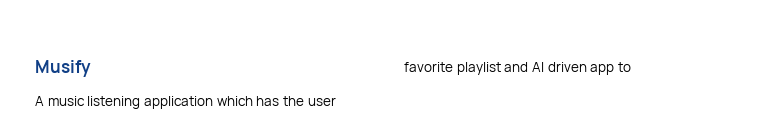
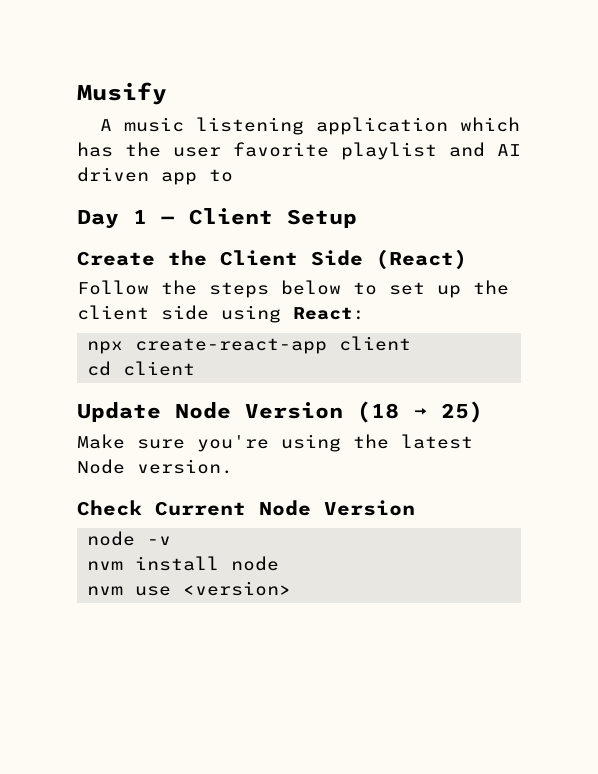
+ Day 1 — Client Setup
+ Create the Client Side (React)
+ Follow the steps below to set up the client side using React:
+ npx create-react-app client
+ cd client
+ Update Node Version (18 → 25)
+ Make sure you're using the latest Node version.
+ Check Current Node Version
+ node -v
+ nvm install node
+ nvm use <version>

